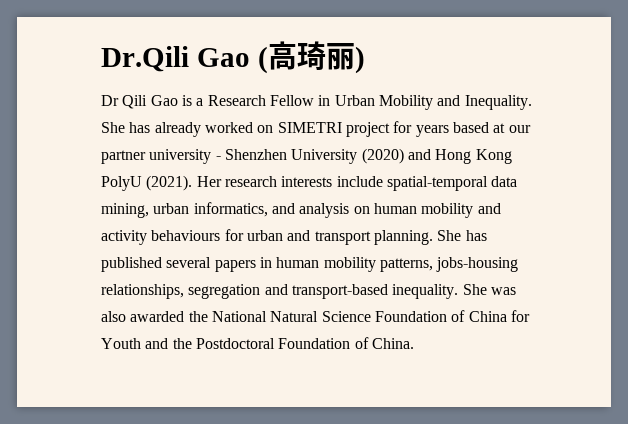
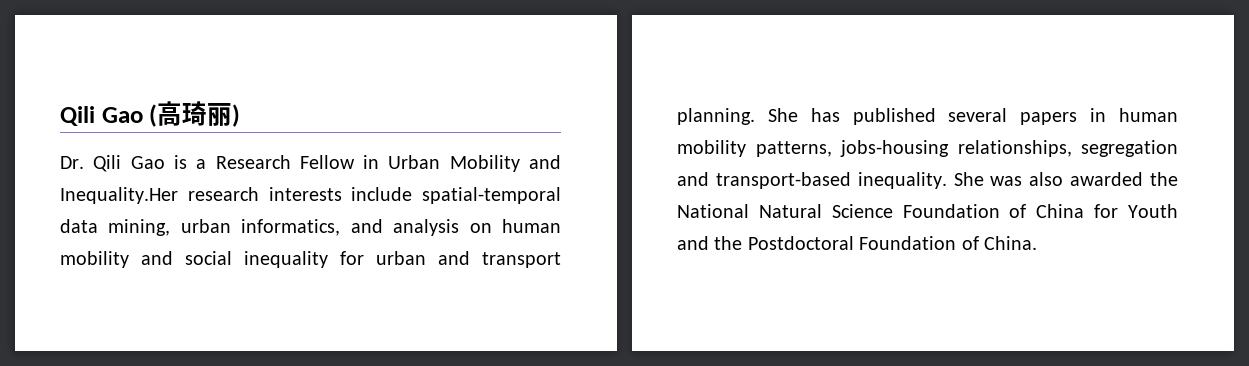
- Dr.Qili Gao (高琦丽)
+ Qili Gao (高琦丽)
- Dr Qili Gao is a Research Fellow in Urban Mobility and Inequality. She has already worked on SIMETRI project for years based at our partner university - Shenzhen University (2020) and Hong Kong PolyU (2021). Her research interests include spatial-temporal data mining, urban informatics, and analysis on human mobility and activity behaviours for urban and transport planning.
+ Dr. Qili Gao is a Research Fellow in Urban Mobility and Inequality.Her research interests include spatial-temporal data mining, urban informatics, and analysis on human mobility and social inequality for urban and transport planning.

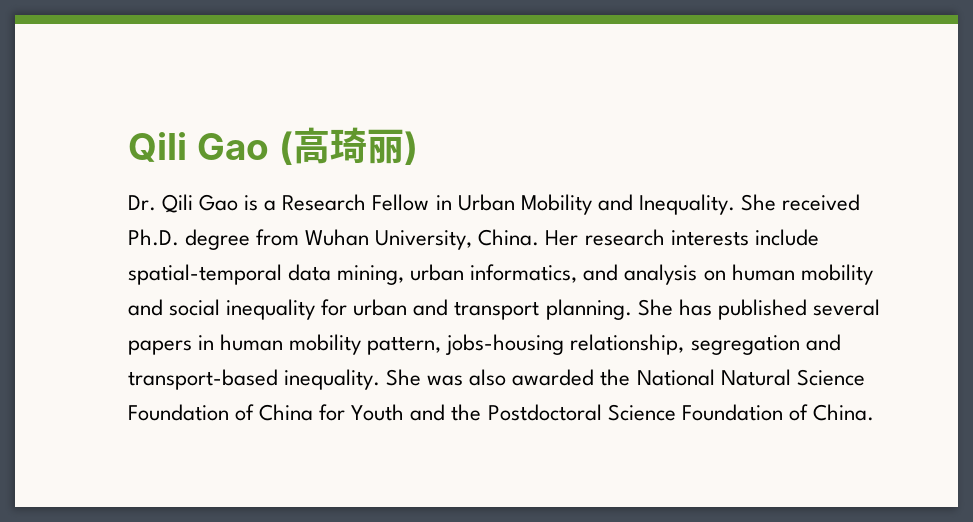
- Dr. Qili Gao is a Research Fellow in Urban Mobility and Inequality.Her research interests include spatial-temporal data mining, urban informatics, and analysis on human mobility and social inequality for urban and transport planning.
+ Dr. Qili Gao is a Research Fellow in Urban Mobility and Inequality. She received Ph.D. degree from Wuhan University, China. Her research interests include spatial-temporal data mining, urban informatics, and analysis on human mobility and social inequality for urban and transport planning.
- She has published several papers in human mobility patterns, jobs-housing relationships, segregation and transport-based inequality.
+ She has published several papers in human mobility pattern, jobs-housing relationship, segregation and transport-based inequality.
- She was also awarded the National Natural Science Foundation of China for Youth and the Postdoctoral Foundation of China.
+ She was also awarded the National Natural Science Foundation of China for Youth and the Postdoctoral Science Foundation of China.

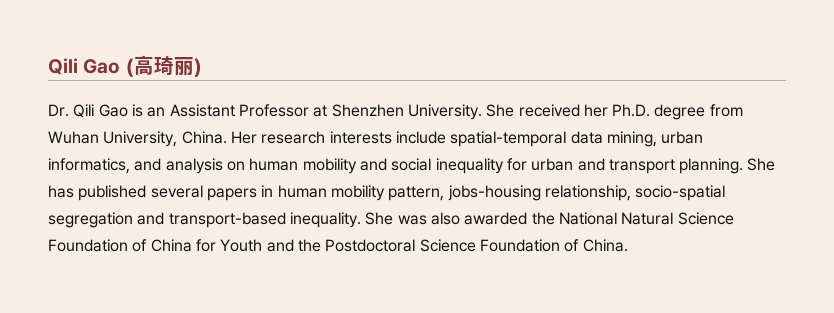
- Dr. Qili Gao is a Research Fellow in Urban Mobility and Inequality.
+ Dr. Qili Gao is an Assistant Professor at Shenzhen University.
- She received Ph.D. degree from Wuhan University, China.
+ She received her Ph.D. degree from Wuhan University, China.
- She has published several papers in human mobility pattern, jobs-housing relationship, segregation and transport-based inequality.
+ She has published several papers in human mobility pattern, jobs-housing relationship, socio-spatial segregation and transport-based inequality.

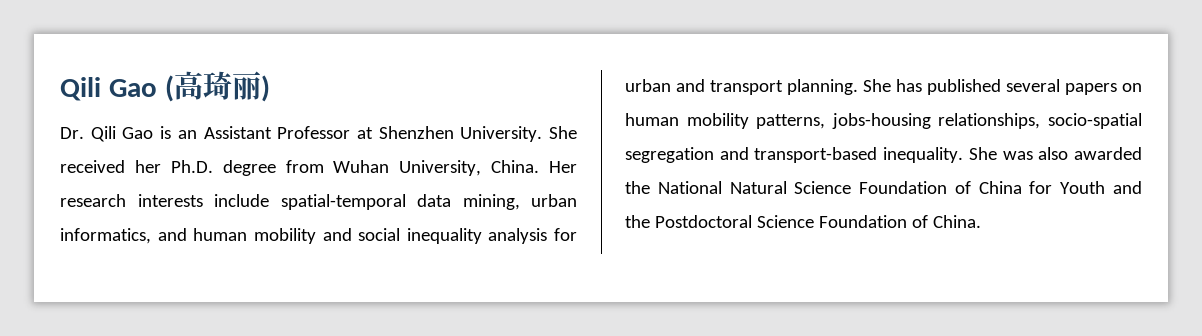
- Her research interests include spatial-temporal data mining, urban informatics, and analysis on human mobility and social inequality for urban and transport planning.
+ Her research interests include spatial-temporal data mining, urban informatics, and human mobility and social inequality analysis for urban and transport planning.
- She has published several papers in human mobility pattern, jobs-housing relationship, socio-spatial segregation and transport-based inequality.
+ She has published several papers on human mobility patterns, jobs-housing relationships, socio-spatial segregation and transport-based inequality.

